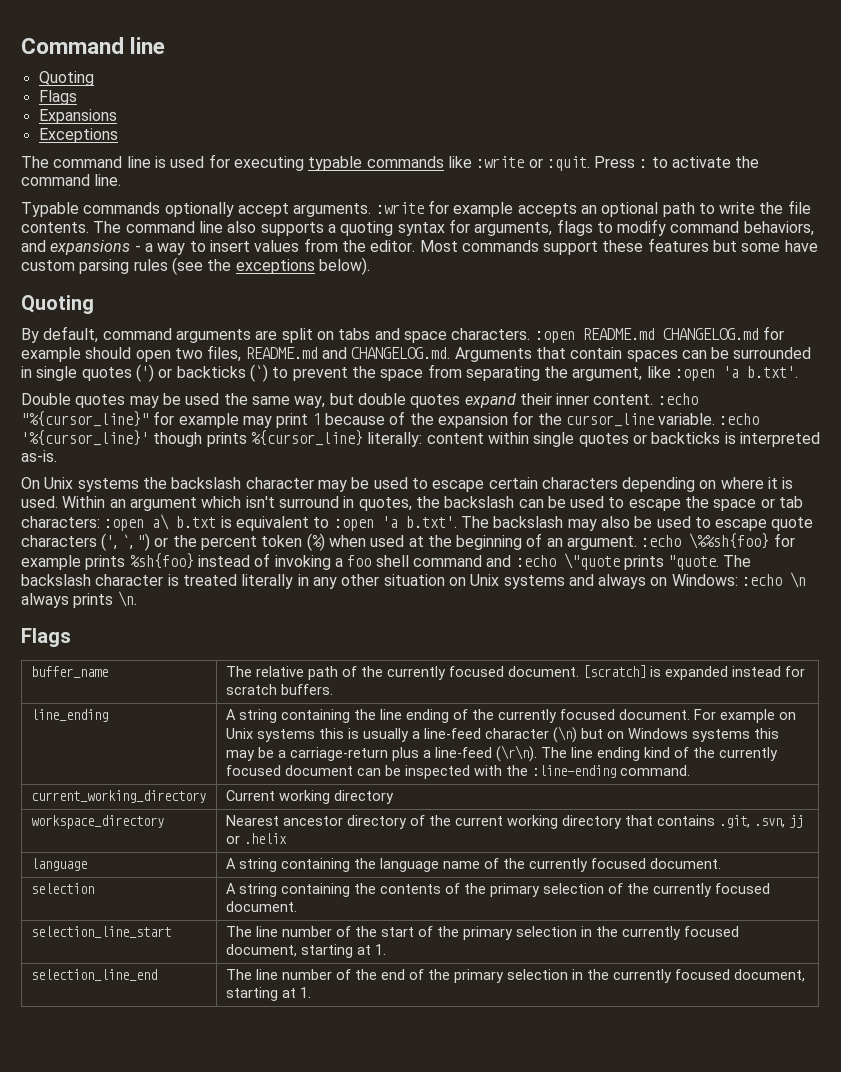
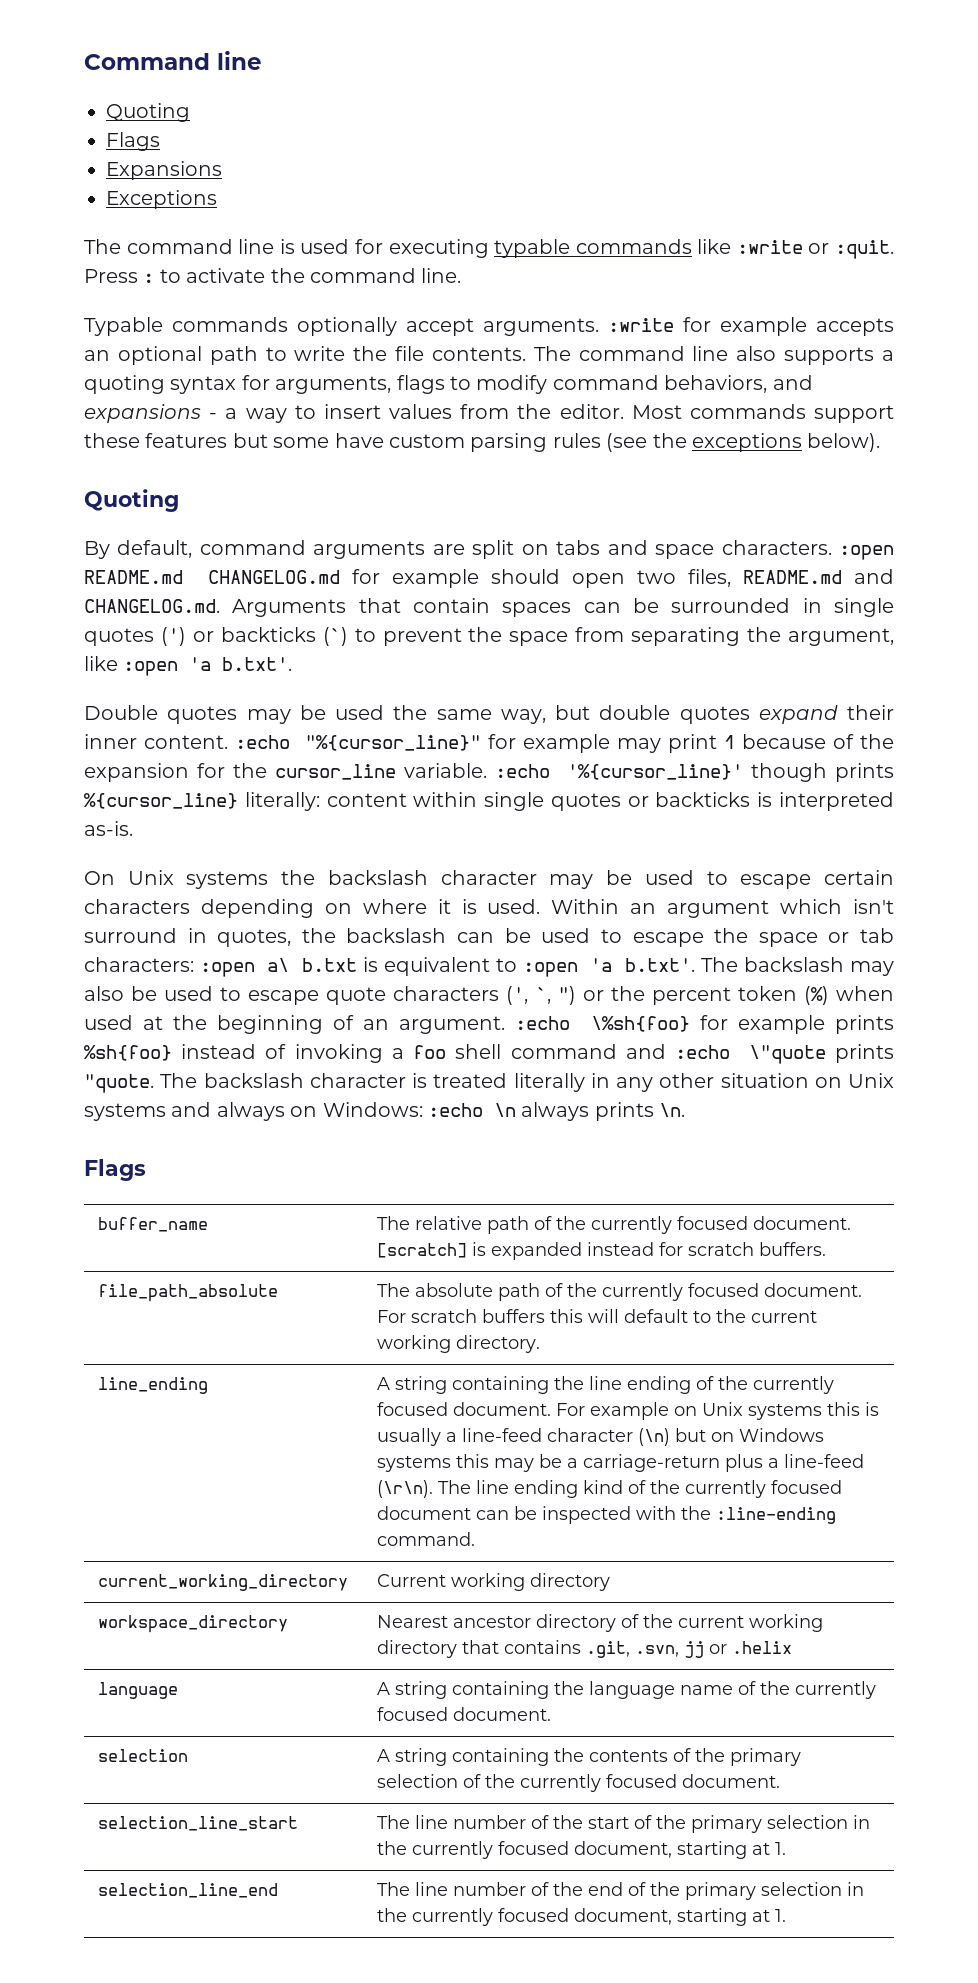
- :open a\ b.txt is equivalent to :open 'a b.txt'. The backslash may also be used to escape quote characters (', `, ") or the percent token (%) when used at the beginning of an argument. :echo \%%sh{foo} for example prints %sh{foo} instead of invoking a foo shell command and :echo \"quote prints "quote.
+ :open a\ b.txt is equivalent to :open 'a b.txt'. The backslash may also be used to escape quote characters (', `, ") or the percent token (%) when used at the beginning of an argument. :echo \%sh{foo} for example prints %sh{foo} instead of invoking a foo shell command and :echo \"quote prints "quote.
+ file_path_absolute | The absolute path of the currently focused document. For scratch buffers this will default to the current working directory.

